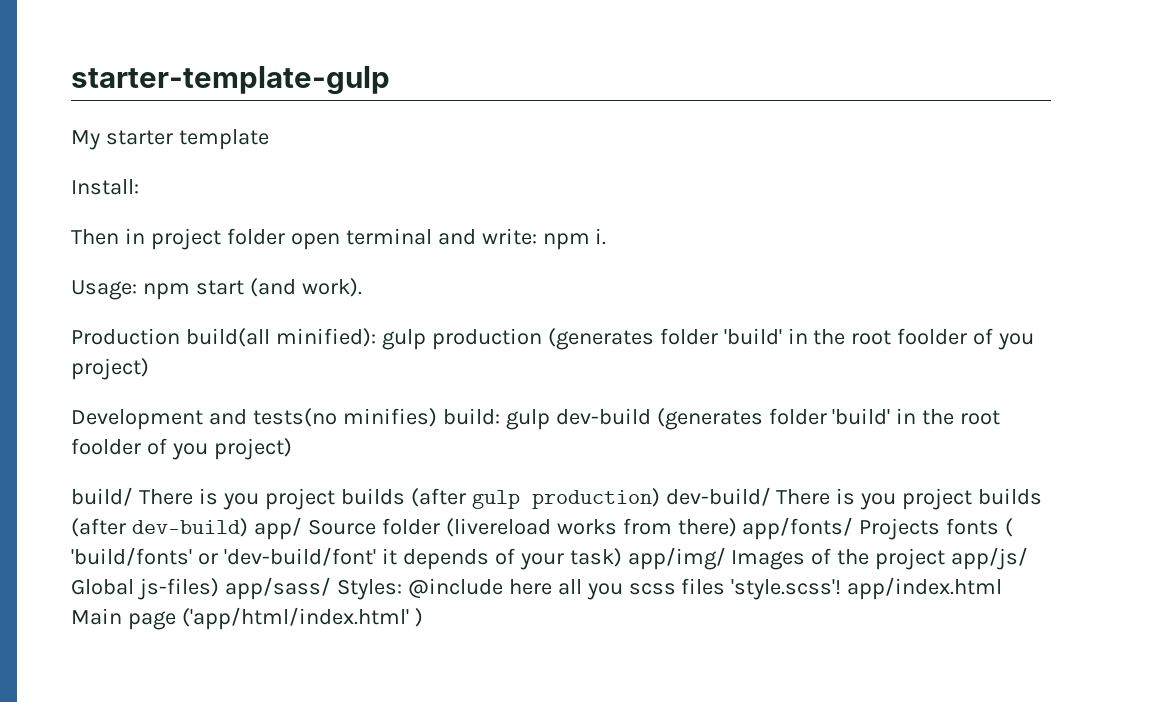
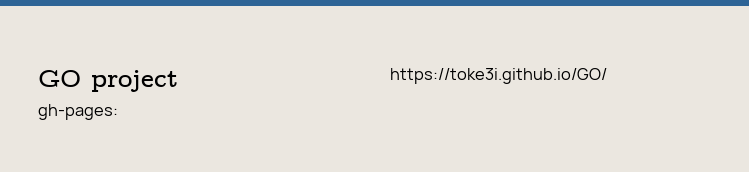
- starter-template-gulp
- My starter template
- Install:
- Then in project folder open terminal and write: npm i.
- Usage: npm start (and work).
- Production build(all minified): gulp production (generates folder 'build' in the root foolder of you project)
- Development and tests(no minifies) build: gulp dev-build (generates folder 'build' in the root foolder of you project)
- build/ There is you project builds (after gulp production) dev-build/ There is you project builds (after dev-build) app/ Source folder (livereload works from there) app/fonts/ Projects fonts ( 'build/fonts' or 'dev-build/font' it depends of your task) app/img/ Images of the project app/js/ Global js-files) app/sass/ Styles: @include here all you scss files 'style.scss'! app/index.html Main page ('app/html/index.html' )
+ GO project
+ gh-pages:
+ https://toke3i.github.io/GO/

